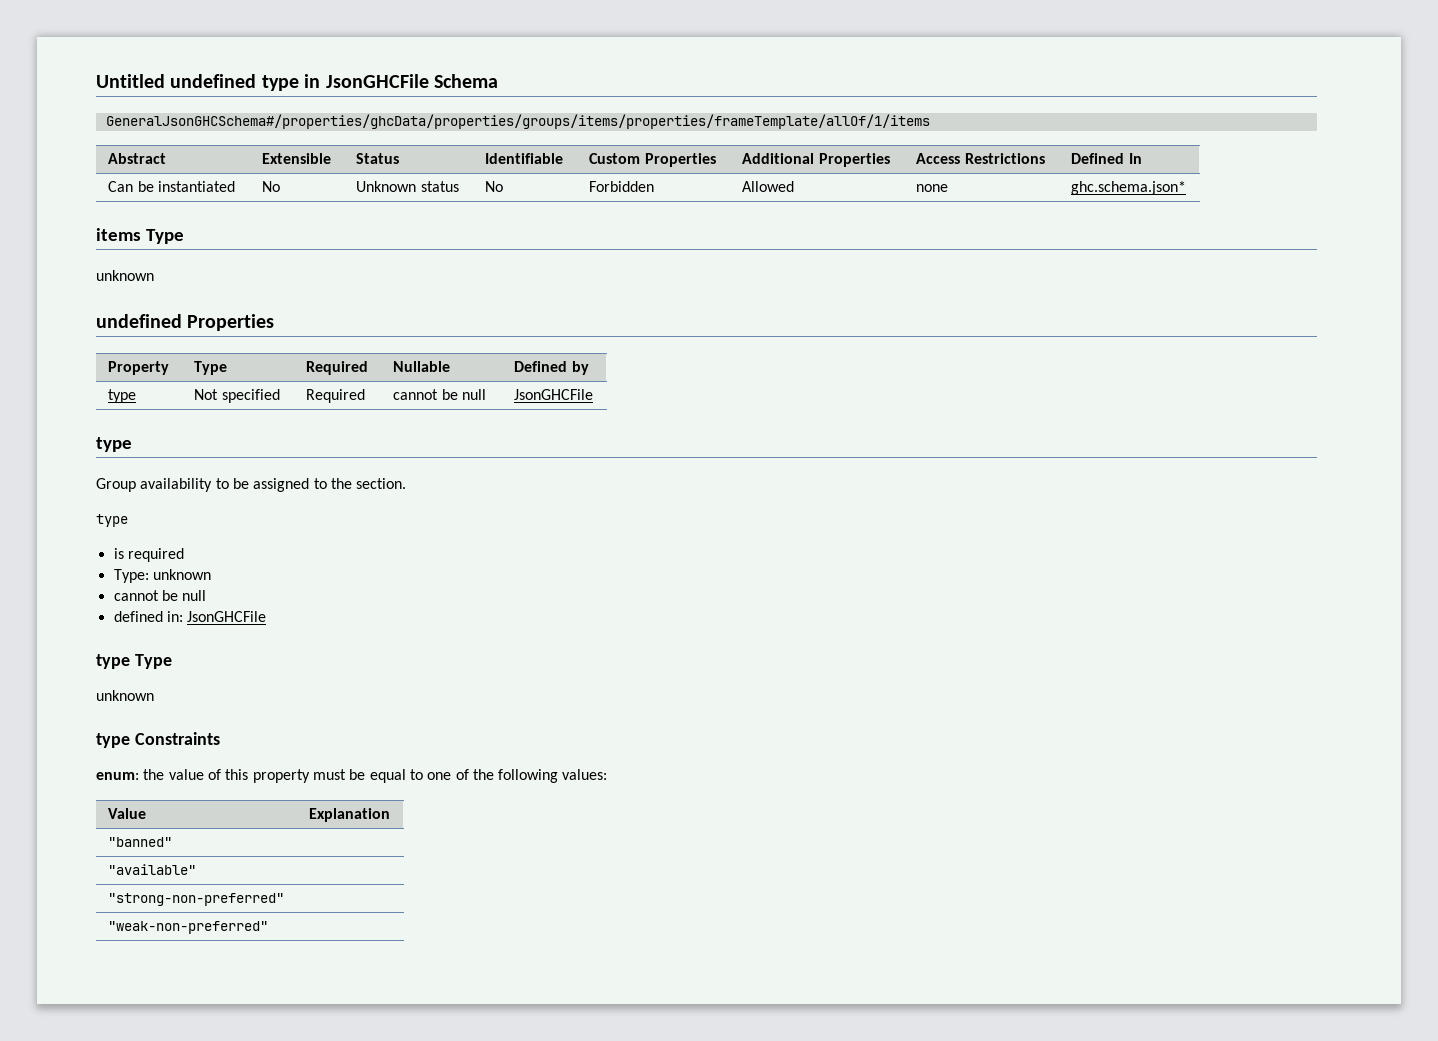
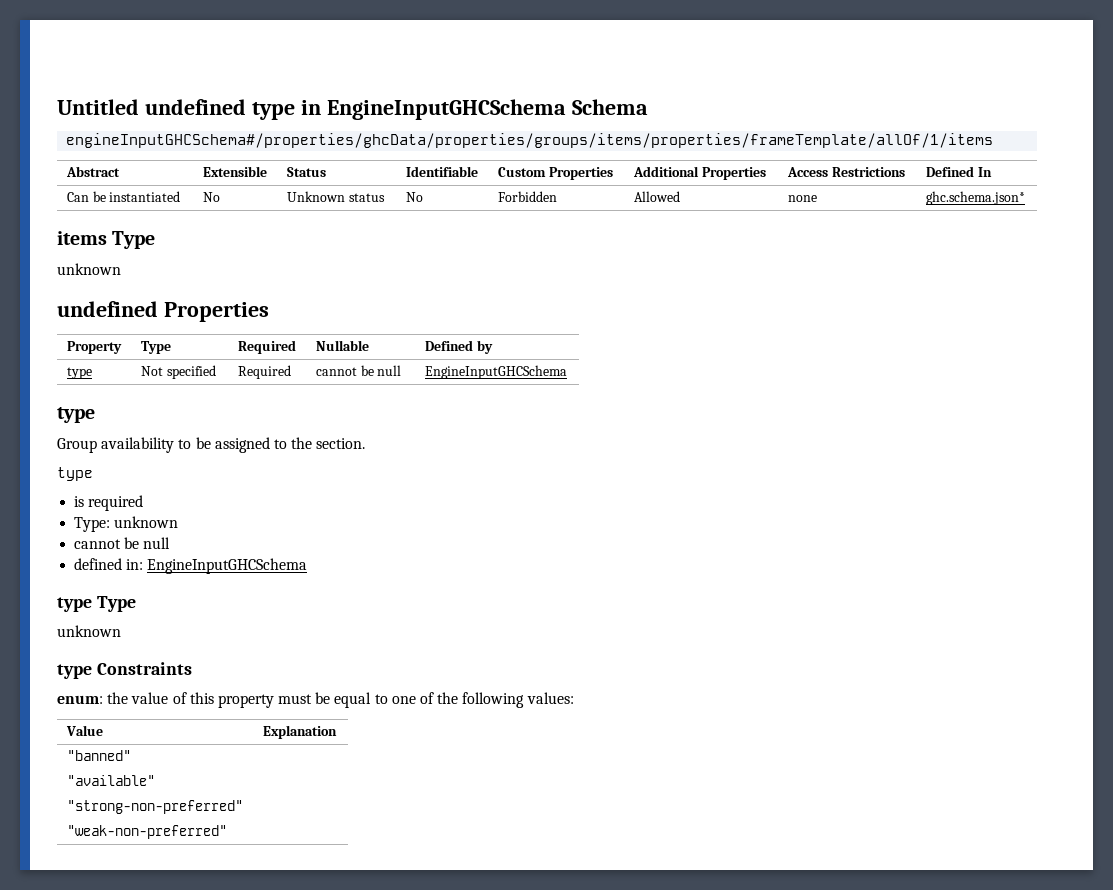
- Untitled undefined type in JsonGHCFile Schema
+ Untitled undefined type in EngineInputGHCSchema Schema
- GeneralJsonGHCSchema#/properties/ghcData/properties/groups/items/properties/frameTemplate/allOf/1/items
+ engineInputGHCSchema#/properties/ghcData/properties/groups/items/properties/frameTemplate/allOf/1/items
- type | Not specified | Required | cannot be null | JsonGHCFile
+ type | Not specified | Required | cannot be null | EngineInputGHCSchema
- defined in: JsonGHCFile
+ defined in: EngineInputGHCSchema

